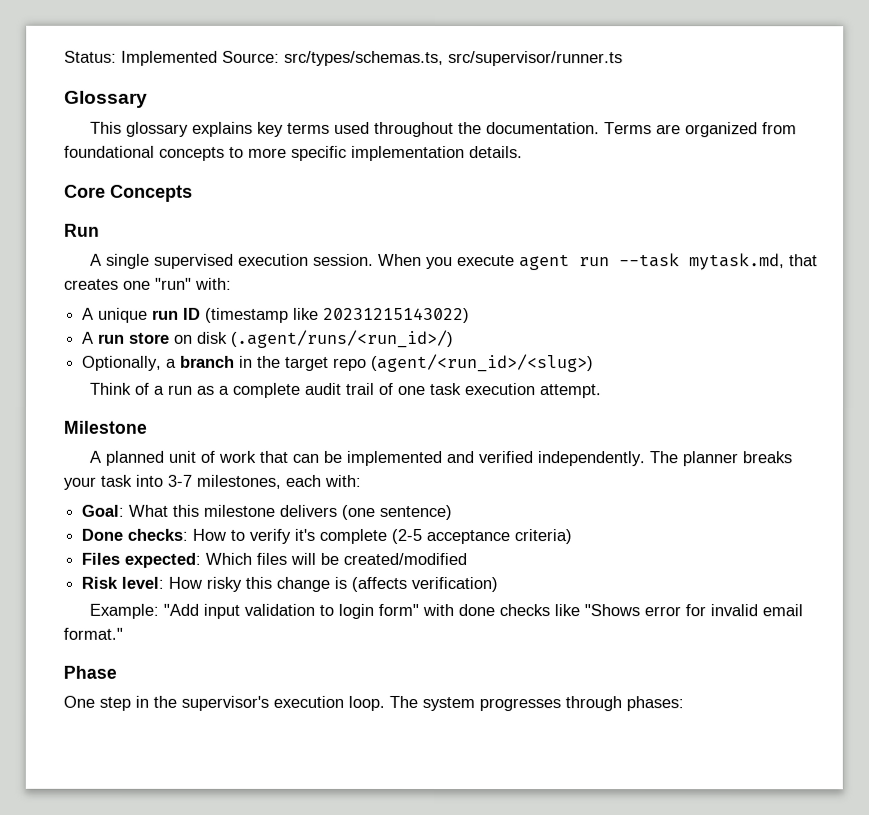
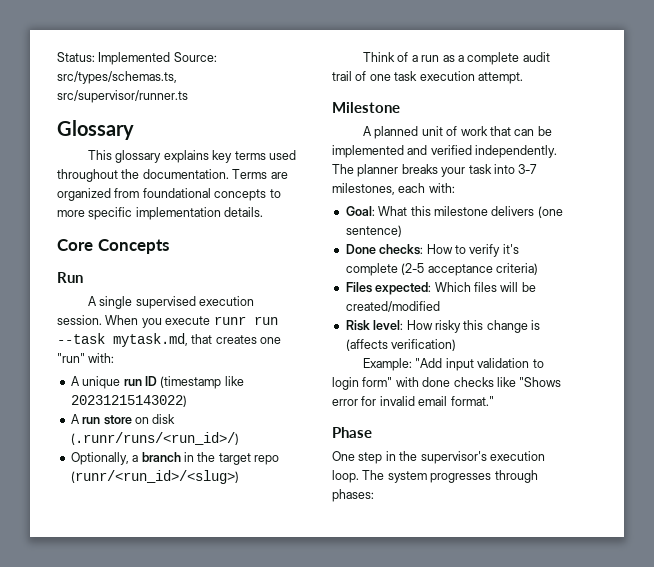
- When you execute agent run --task mytask.md, that creates one "run" with:
+ When you execute runr run --task mytask.md, that creates one "run" with:
- A run store on disk (.agent/runs/<run_id>/)
+ A run store on disk (.runr/runs/<run_id>/)
- Optionally, a branch in the target repo (agent/<run_id>/<slug>)
+ Optionally, a branch in the target repo (runr/<run_id>/<slug>)

